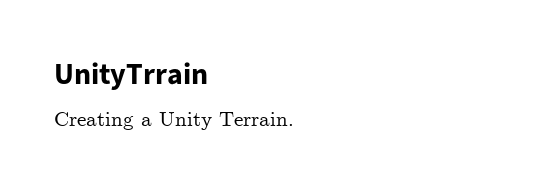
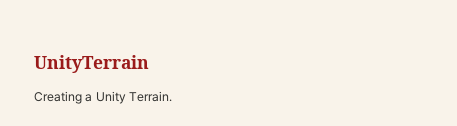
- UnityTrrain
+ UnityTerrain

